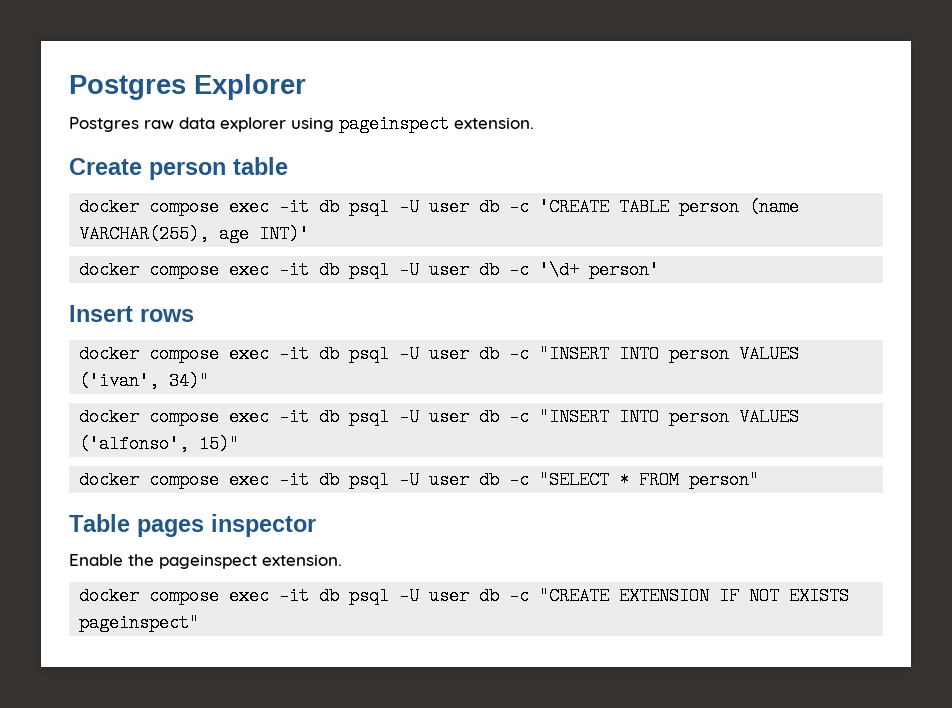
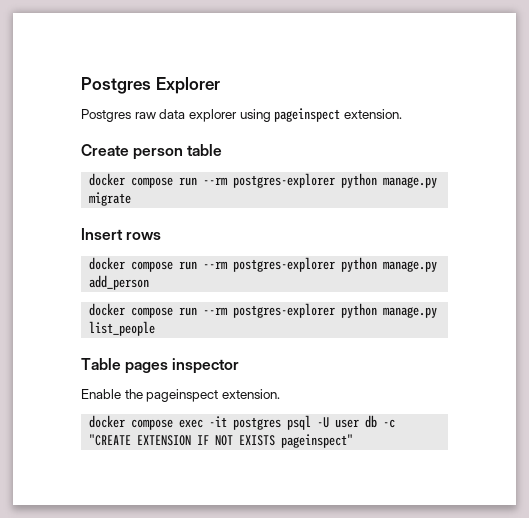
- docker compose exec -it db psql -U user db -c 'CREATE TABLE person (name VARCHAR(255), age INT)'
- docker compose exec -it db psql -U user db -c '\d+ person'
+ docker compose run --rm postgres-explorer python manage.py migrate
  Insert rows
- docker compose exec -it db psql -U user db -c "INSERT INTO person VALUES ('ivan', 34)"
- docker compose exec -it db psql -U user db -c "INSERT INTO person VALUES ('alfonso', 15)"
- docker compose exec -it db psql -U user db -c "SELECT * FROM person"
+ docker compose run --rm postgres-explorer python manage.py add_person
+ docker compose run --rm postgres-explorer python manage.py list_people
- docker compose exec -it db psql -U user db -c "CREATE EXTENSION IF NOT EXISTS pageinspect"
+ docker compose exec -it postgres psql -U user db -c "CREATE EXTENSION IF NOT EXISTS pageinspect"

